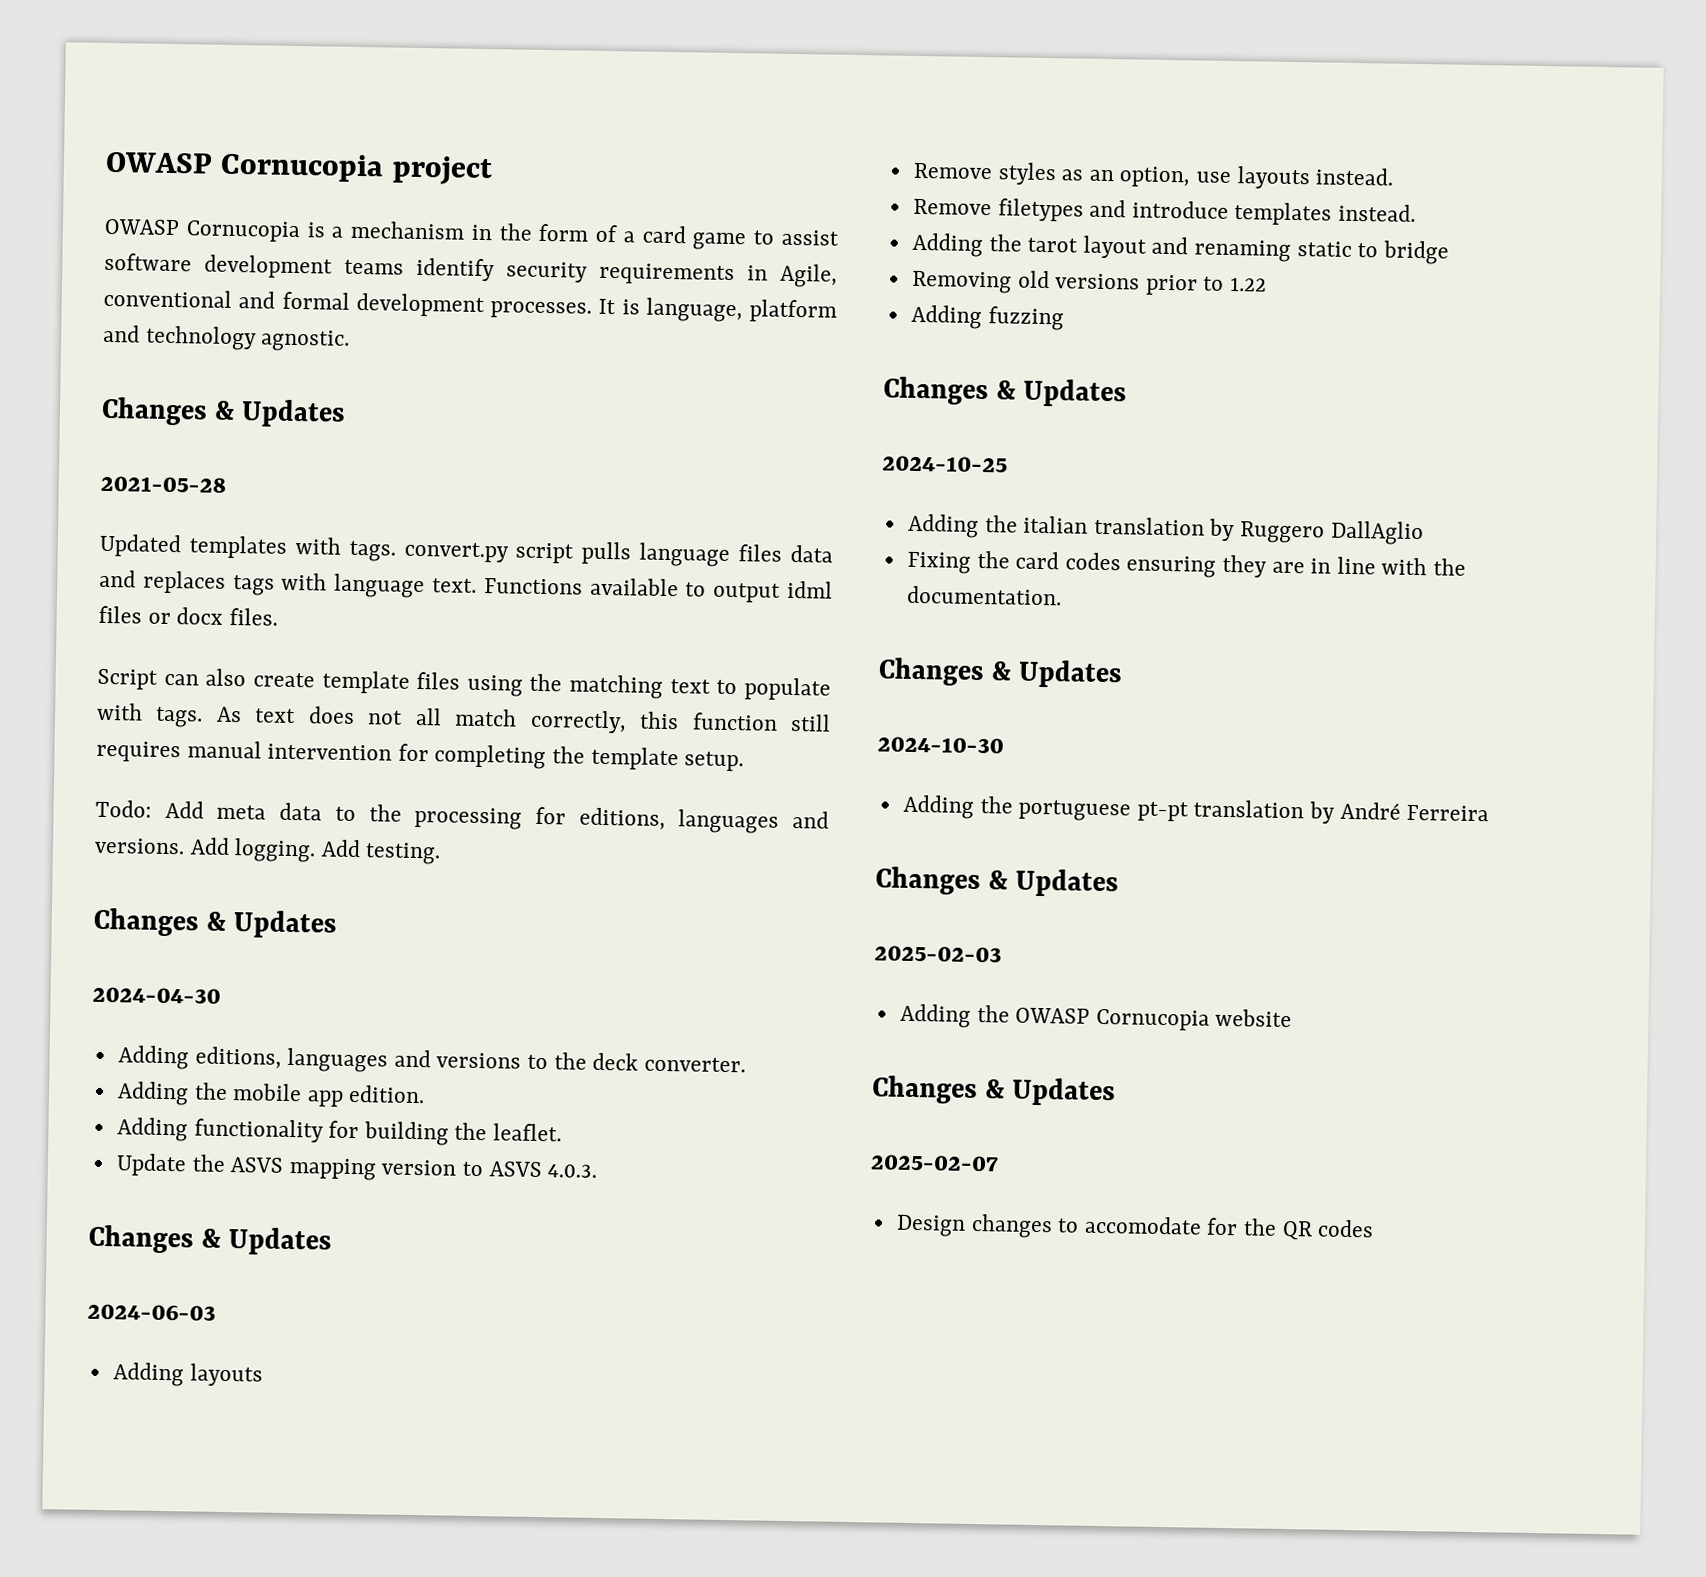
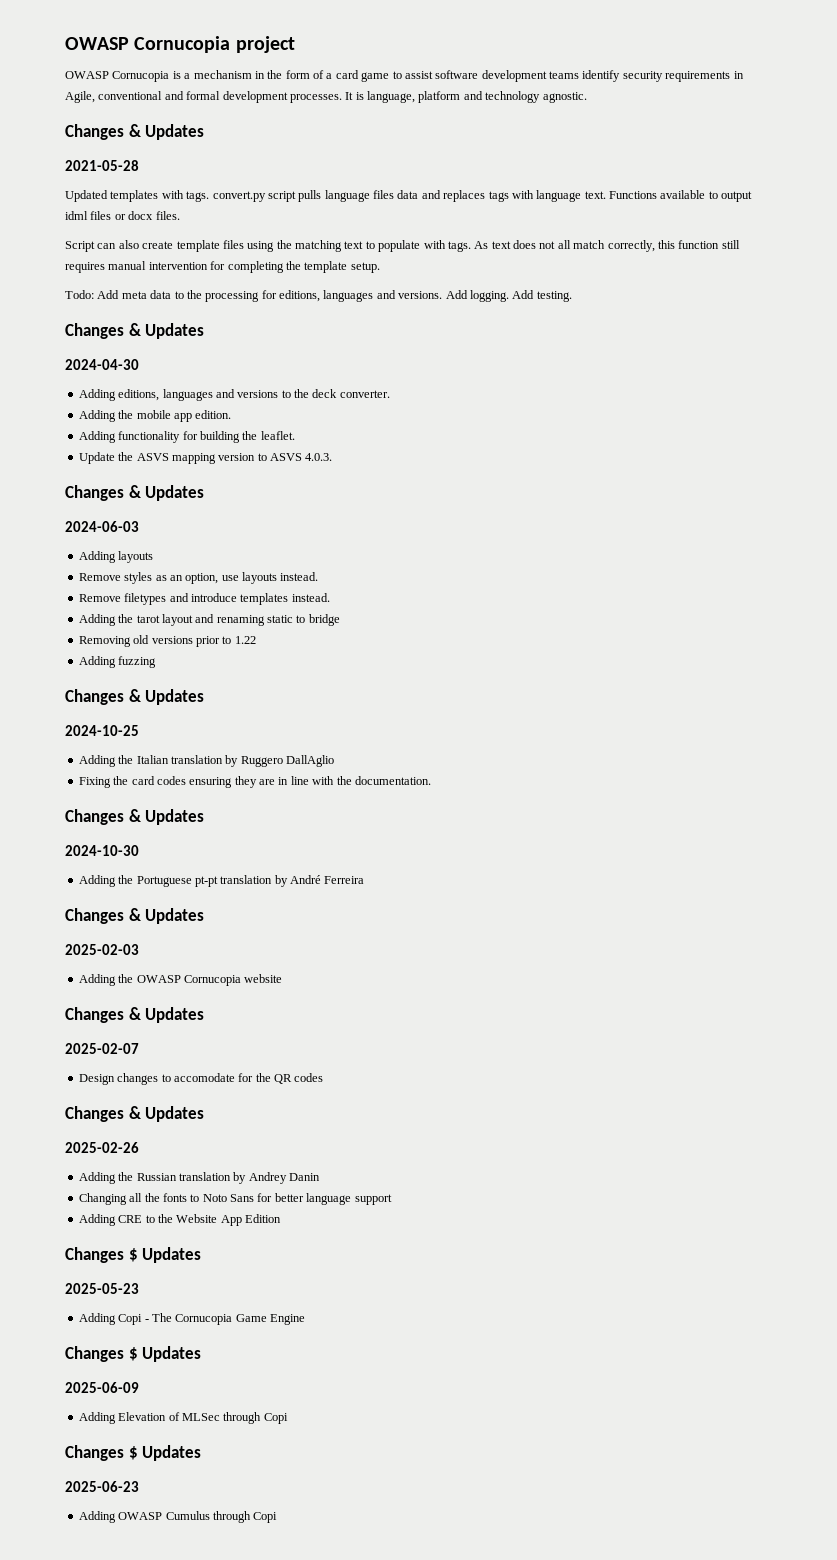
- Adding the italian translation by Ruggero DallAglio
+ Adding the Italian translation by Ruggero DallAglio
- Adding the portuguese pt-pt translation by André Ferreira
+ Adding the Portuguese pt-pt translation by André Ferreira
  Design changes to accomodate for the QR codes
+ Changes & Updates
+ 2025-02-26
+ Adding the Russian translation by Andrey Danin
+ Changing all the fonts to Noto Sans for better language support
+ Adding CRE to the Website App Edition
+ Changes $ Updates
+ 2025-05-23
+ Adding Copi - The Cornucopia Game Engine
+ Changes $ Updates
+ 2025-06-09
+ Adding Elevation of MLSec through Copi
+ Changes $ Updates
+ 2025-06-23
+ Adding OWASP Cumulus through Copi

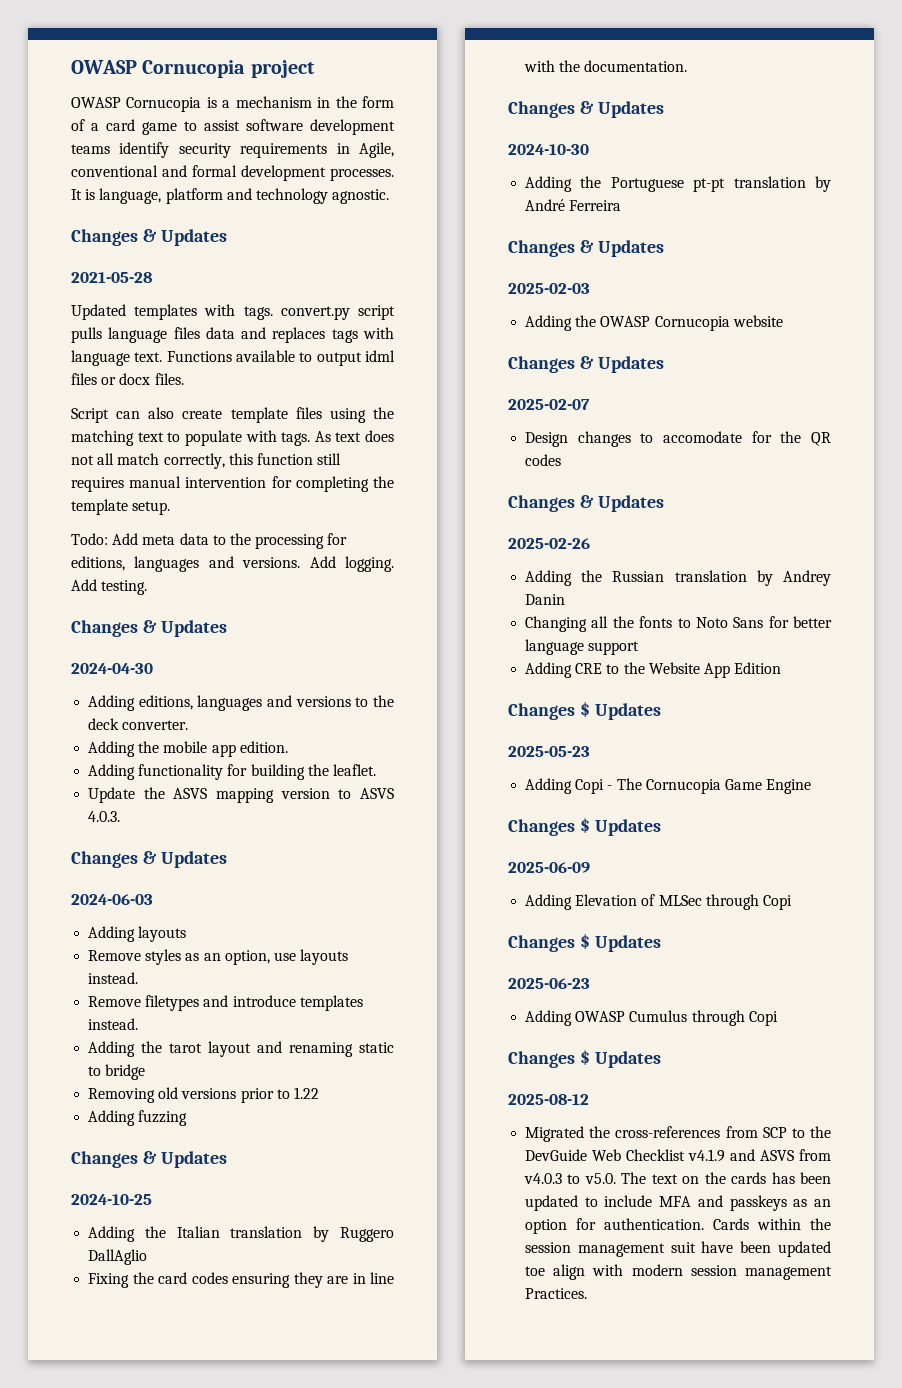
  Adding OWASP Cumulus through Copi
+ Changes $ Updates
+ 2025-08-12
+ Migrated the cross-references from SCP to the DevGuide Web Checklist v4.1.9 and ASVS from v4.0.3 to v5.0. The text on the cards has been updated to include MFA and passkeys as an option for authentication. Cards within the session management suit have been updated toe align with modern session management Practices.

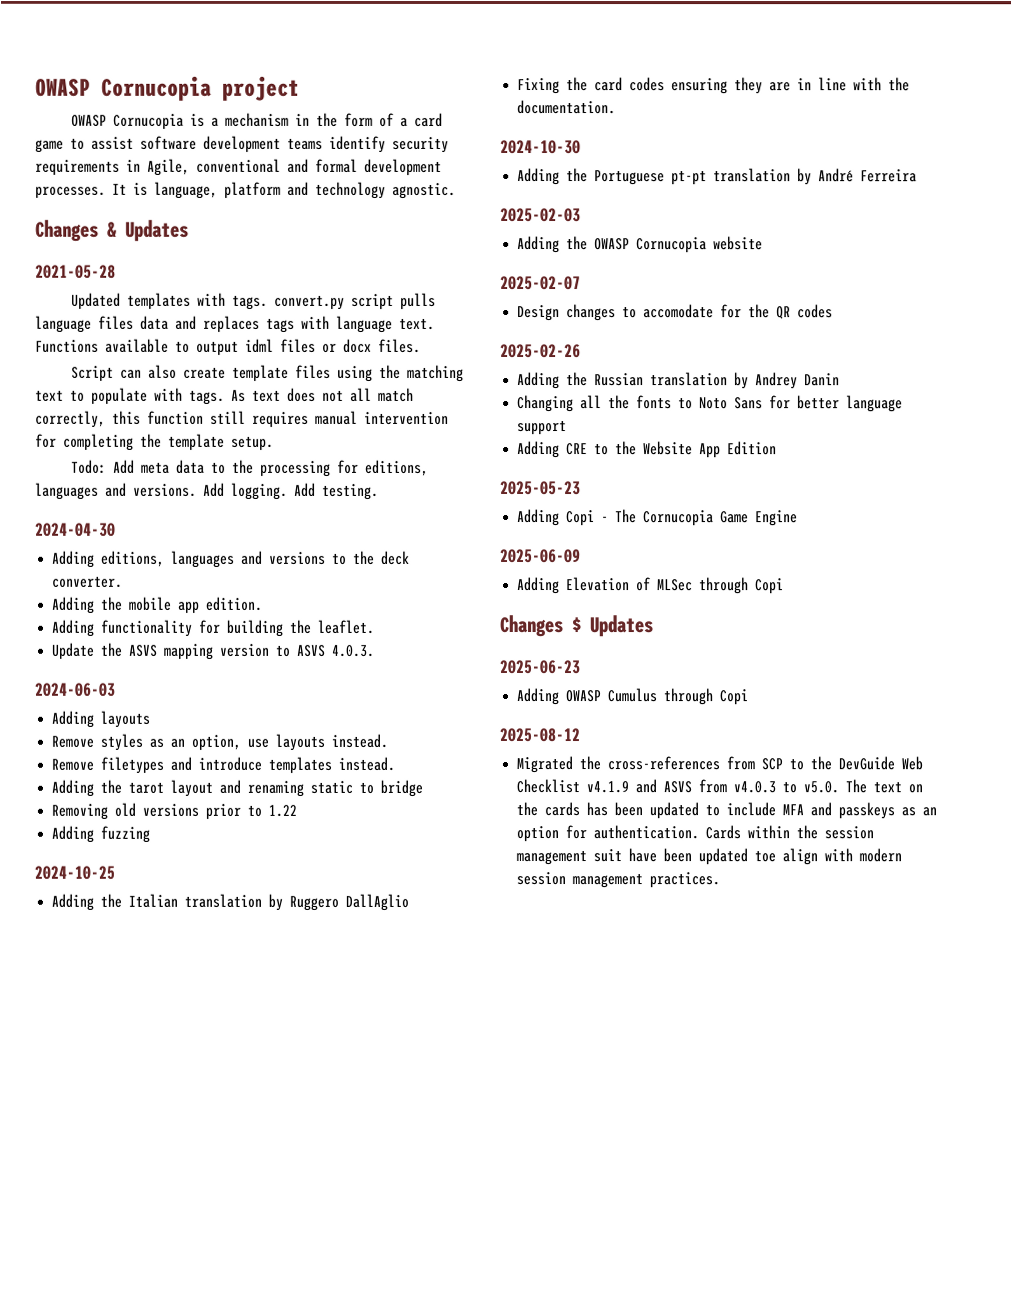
  Add testing.
- Changes & Updates
  Update the ASVS mapping version to ASVS 4.0.3.
- Changes & Updates
  Adding fuzzing
- Changes & Updates
  Fixing the card codes ensuring they are in line with the documentation.
- Changes & Updates
  Adding the Portuguese pt-pt translation by André Ferreira
- Changes & Updates
  Adding the OWASP Cornucopia website
- Changes & Updates
  Design changes to accomodate for the QR codes
- Changes & Updates
  Adding CRE to the Website App Edition
- Changes $ Updates
  Adding Copi - The Cornucopia Game Engine
- Changes $ Updates
  Adding OWASP Cumulus through Copi
- Changes $ Updates
- Cards within the session management suit have been updated toe align with modern session management Practices.
+ Cards within the session management suit have been updated toe align with modern session management practices.

